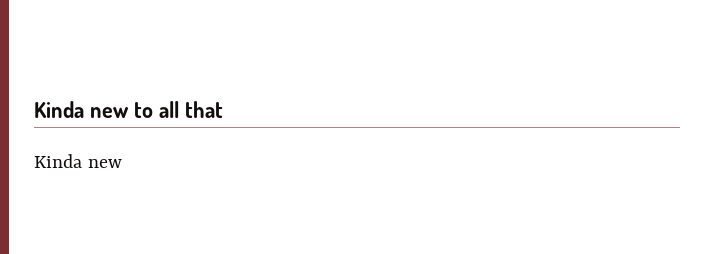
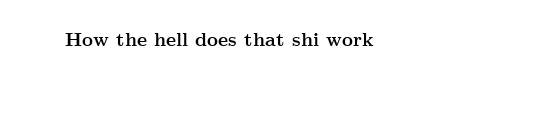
- Kinda new to all that
- Kinda new
+ How the hell does that shi work

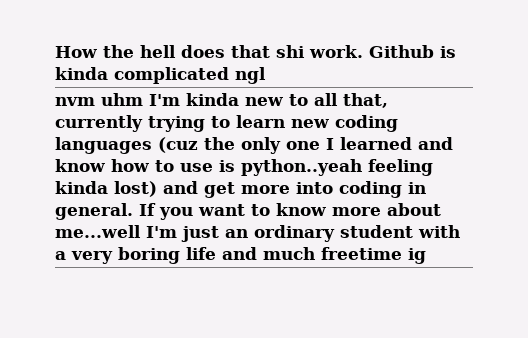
- How the hell does that shi work
+ How the hell does that shi work. Github is kinda complicated ngl
+ nvm uhm I'm kinda new to all that, currently trying to learn new coding languages (cuz the only one I learned and know how to use is python..yeah feeling kinda lost) and get more into coding in general. If you want to know more about me...well I'm just an ordinary student with a very boring life and much freetime ig

